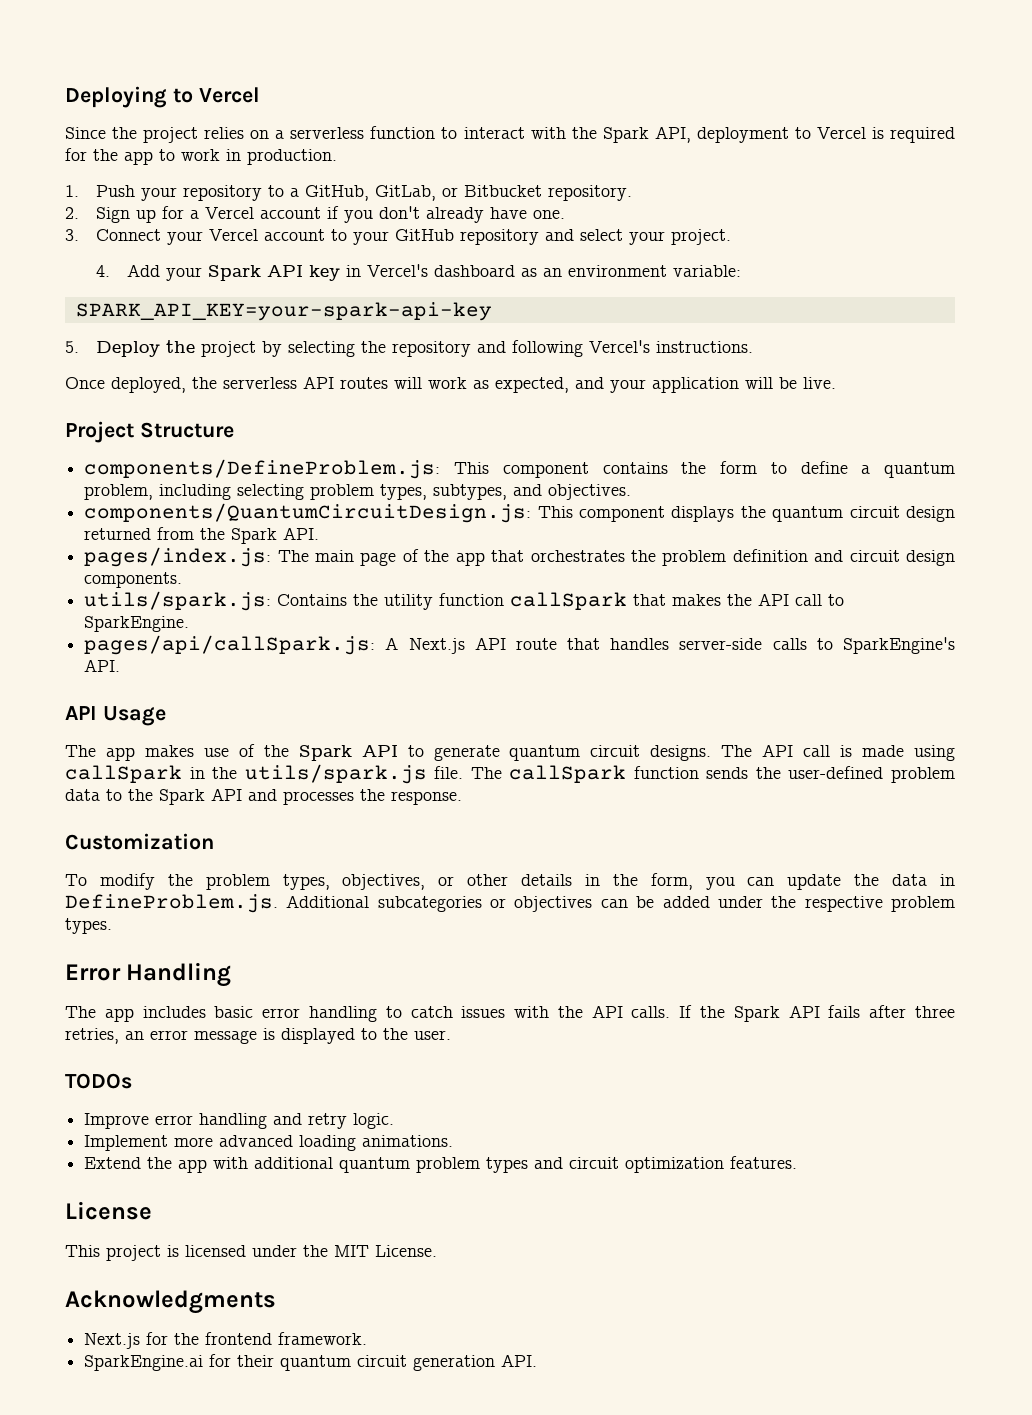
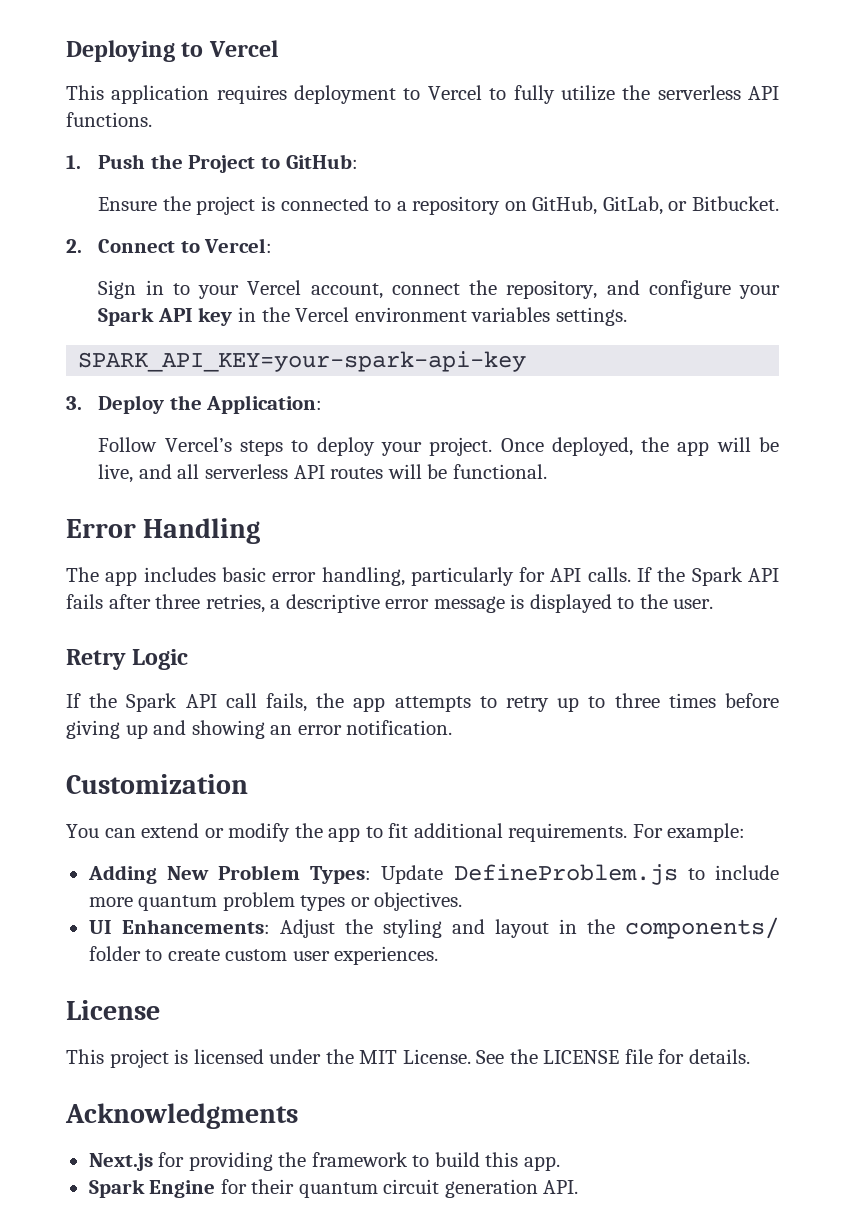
- Since the project relies on a serverless function to interact with the Spark API, deployment to Vercel is required for the app to work in production.
- 1. Push your repository to a GitHub, GitLab, or Bitbucket repository.
- 2. Sign up for a Vercel account if you don't already have one.
- 3. Connect your Vercel account to your GitHub repository and select your project.
- 4. Add your Spark API key in Vercel's dashboard as an environment variable:
+ This application requires deployment to Vercel to fully utilize the serverless API functions.
+ 1. Push the Project to GitHub:
+ Ensure the project is connected to a repository on GitHub, GitLab, or Bitbucket.
+ 2. Connect to Vercel:
+ Sign in to your Vercel account, connect the repository, and configure your Spark API key in the Vercel environment variables settings.
- 5. Deploy the project by selecting the repository and following Vercel's instructions.
- Once deployed, the serverless API routes will work as expected, and your application will be live.
- Project Structure
- components/DefineProblem.js: This component contains the form to define a quantum problem, including selecting problem types, subtypes, and objectives.
- components/QuantumCircuitDesign.js: This component displays the quantum circuit design returned from the Spark API.
- pages/index.js: The main page of the app that orchestrates the problem definition and circuit design components.
- utils/spark.js: Contains the utility function callSpark that makes the API call to SparkEngine.
- pages/api/callSpark.js: A Next.js API route that handles server-side calls to SparkEngine's API.
- API Usage
- The app makes use of the Spark API to generate quantum circuit designs. The API call is made using callSpark in the utils/spark.js file. The callSpark function sends the user-defined problem data to the Spark API and processes the response.
- Customization
- To modify the problem types, objectives, or other details in the form, you can update the data in DefineProblem.js. Additional subcategories or objectives can be added under the respective problem types.
+ 3. Deploy the Application:
+ Follow Vercel’s steps to deploy your project. Once deployed, the app will be live, and all serverless API routes will be functional.
- The app includes basic error handling to catch issues with the API calls.
+ The app includes basic error handling, particularly for API calls.
- If the Spark API fails after three retries, an error message is displayed to the user.
+ If the Spark API fails after three retries, a descriptive error message is displayed to the user.
- TODOs
- Improve error handling and retry logic.
- Implement more advanced loading animations.
- Extend the app with additional quantum problem types and circuit optimization features.
+ Retry Logic
+ If the Spark API call fails, the app attempts to retry up to three times before giving up and showing an error notification.
+ Customization
+ You can extend or modify the app to fit additional requirements. For example:
+ Adding New Problem Types: Update DefineProblem.js to include more quantum problem types or objectives.
+ UI Enhancements: Adjust the styling and layout in the components/ folder to create custom user experiences.
- This project is licensed under the MIT License.
+ This project is licensed under the MIT License. See the LICENSE file for details.
  Acknowledgments
- Next.js for the frontend framework.
- SparkEngine.ai for their quantum circuit generation API.
+ Next.js for providing the framework to build this app.
+ Spark Engine for their quantum circuit generation API.

